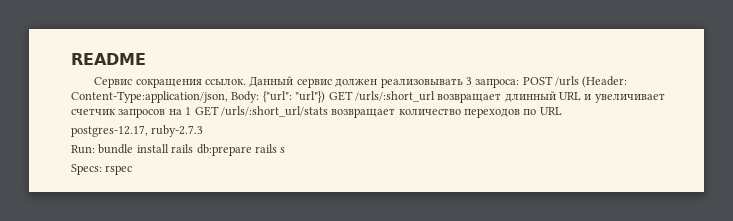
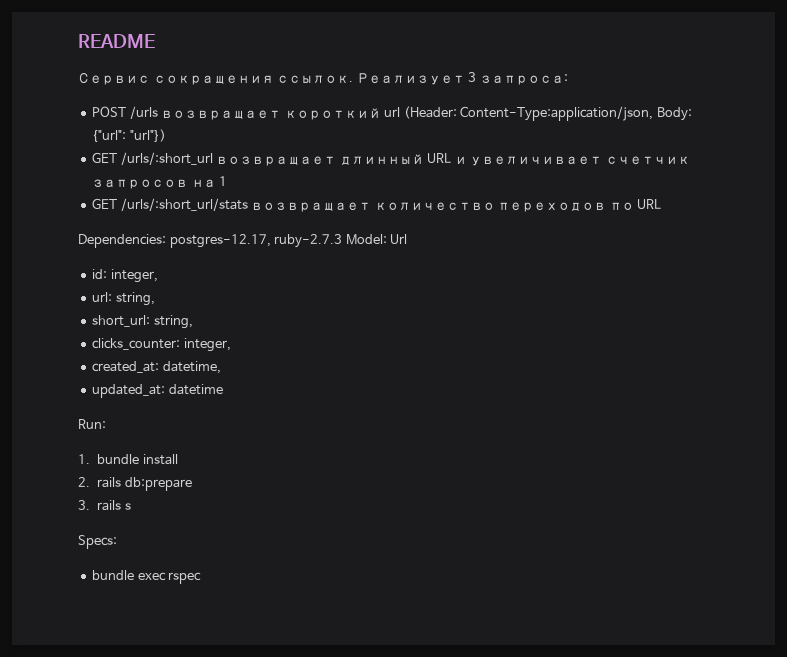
- Данный сервис должен реализовывать 3 запроса: POST /urls (Header: Content-Type:application/json, Body: {"url": "url"}) GET /urls/:short_url возвращает длинный URL и увеличивает счетчик запросов на 1 GET /urls/:short_url/stats возвращает количество переходов по URL
+ Реализует 3 запроса:
+ POST /urls возвращает короткий url (Header: Content-Type:application/json, Body: {"url": "url"})
+ GET /urls/:short_url возвращает длинный URL и увеличивает счетчик запросов на 1
+ GET /urls/:short_url/stats возвращает количество переходов по URL
- postgres-12.17, ruby-2.7.3
+ Dependencies: postgres-12.17, ruby-2.7.3 Model: Url
+ id: integer,
+ url: string,
+ short_url: string,
+ clicks_counter: integer,
+ created_at: datetime,
+ updated_at: datetime
- Run: bundle install rails db:prepare rails s
+ Run:
+ 1. bundle install
+ 2. rails db:prepare
+ 3. rails s
- Specs: rspec
+ Specs:
+ bundle exec rspec

